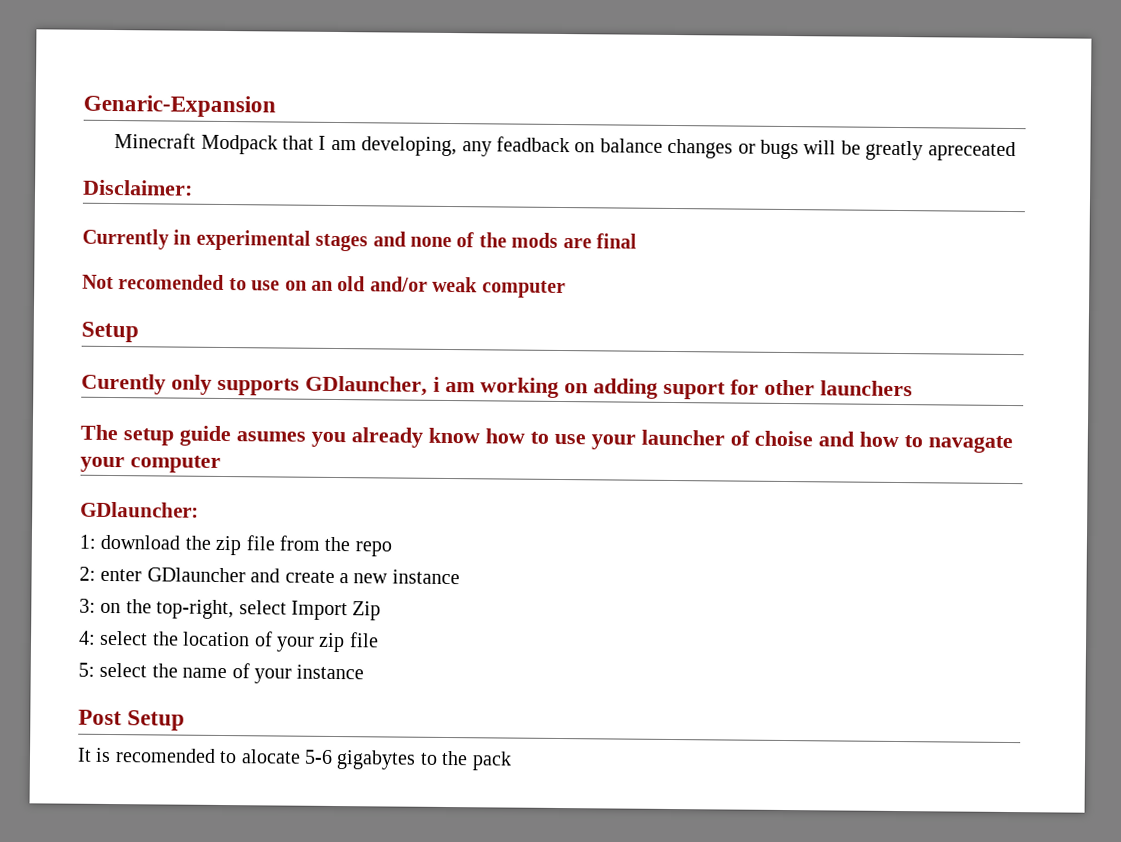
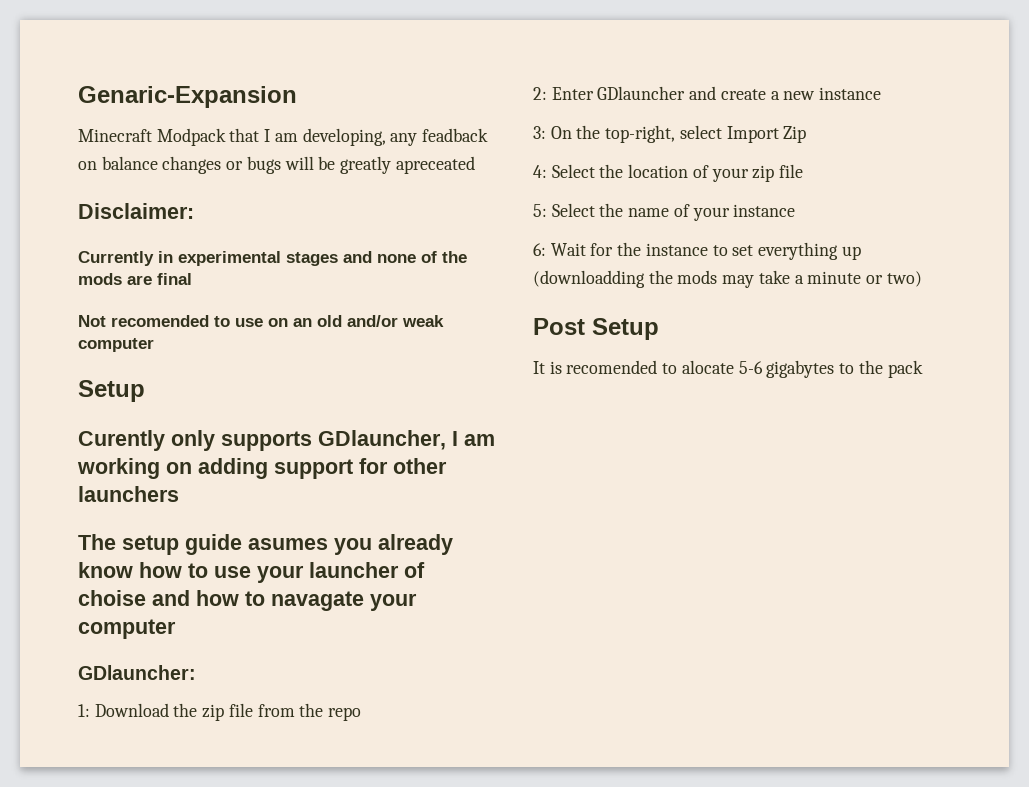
- Curently only supports GDlauncher, i am working on adding suport for other launchers
+ Curently only supports GDlauncher, I am working on adding support for other launchers
- 1: download the zip file from the repo
+ 1: Download the zip file from the repo
- 2: enter GDlauncher and create a new instance
+ 2: Enter GDlauncher and create a new instance
- 3: on the top-right, select Import Zip
+ 3: On the top-right, select Import Zip
- 4: select the location of your zip file
+ 4: Select the location of your zip file
- 5: select the name of your instance
+ 5: Select the name of your instance
+ 6: Wait for the instance to set everything up (downloadding the mods may take a minute or two)

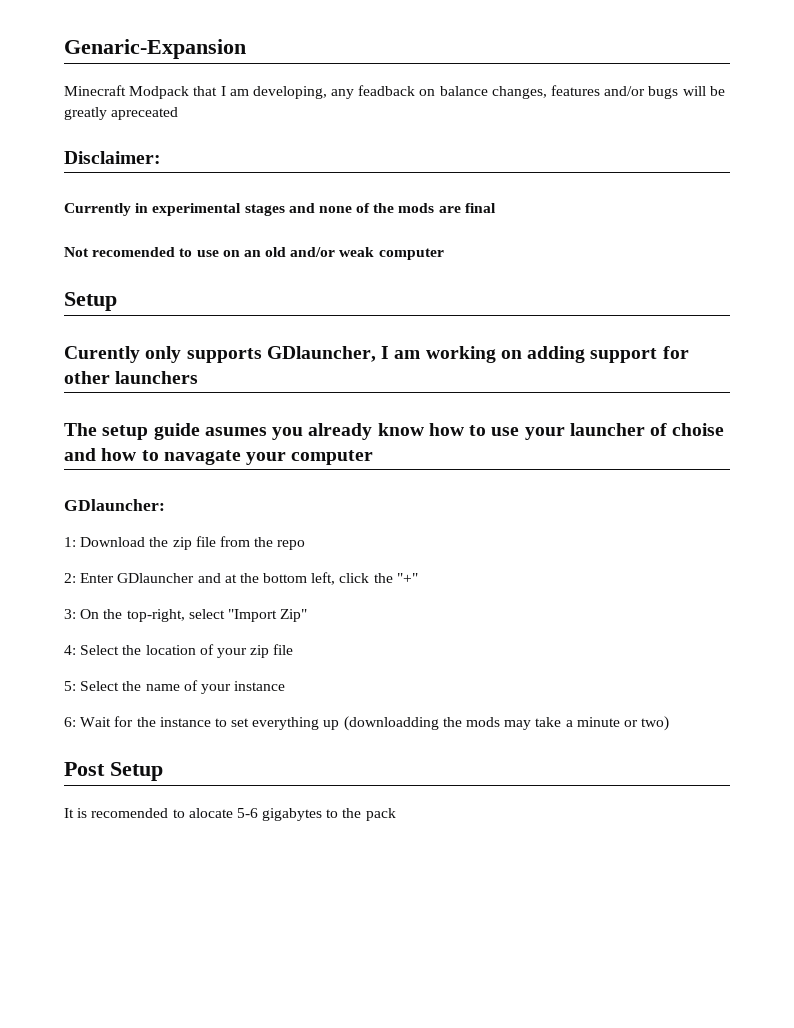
- Minecraft Modpack that I am developing, any feadback on balance changes or bugs will be greatly apreceated
+ Minecraft Modpack that I am developing, any feadback on balance changes, features and/or bugs will be greatly apreceated
- 2: Enter GDlauncher and create a new instance
+ 2: Enter GDlauncher and at the bottom left, click the "+"
- 3: On the top-right, select Import Zip
+ 3: On the top-right, select "Import Zip"

